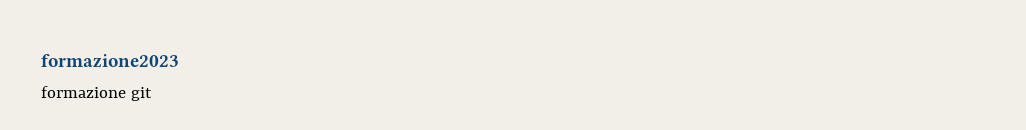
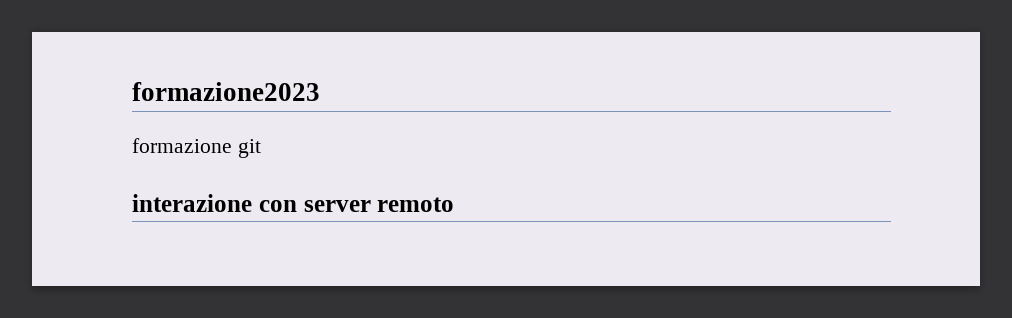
+ interazione con server remoto

